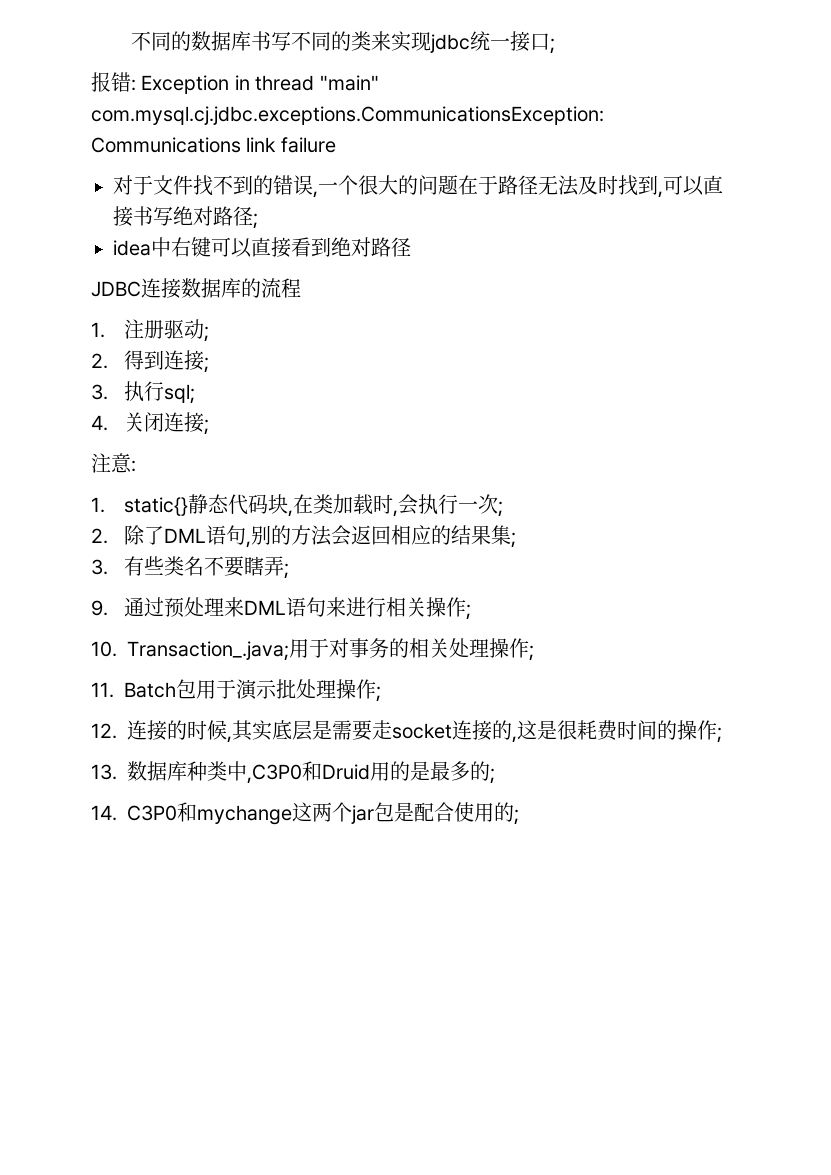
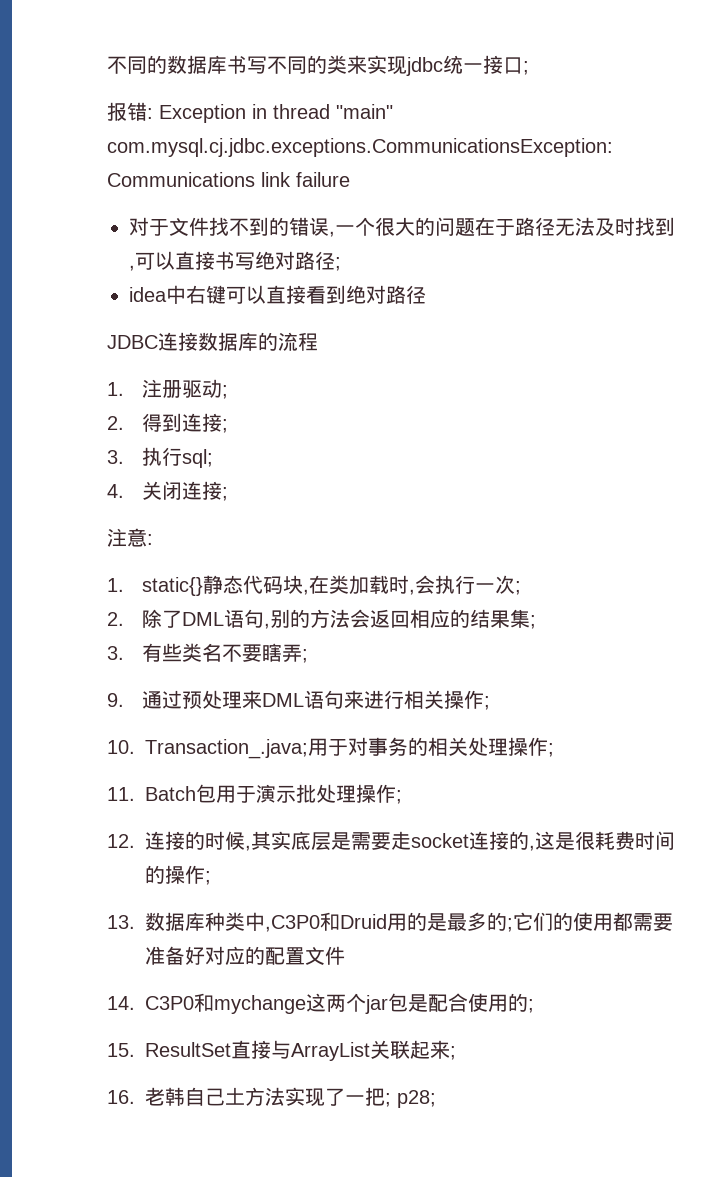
- 13.数据库种类中,C3P0和Druid用的是最多的;
+ 13.数据库种类中,C3P0和Druid用的是最多的;它们的使用都需要准备好对应的配置文件
+ 15. ResultSet直接与ArrayList关联起来;
+ 16.老韩自己土方法实现了一把; p28;

